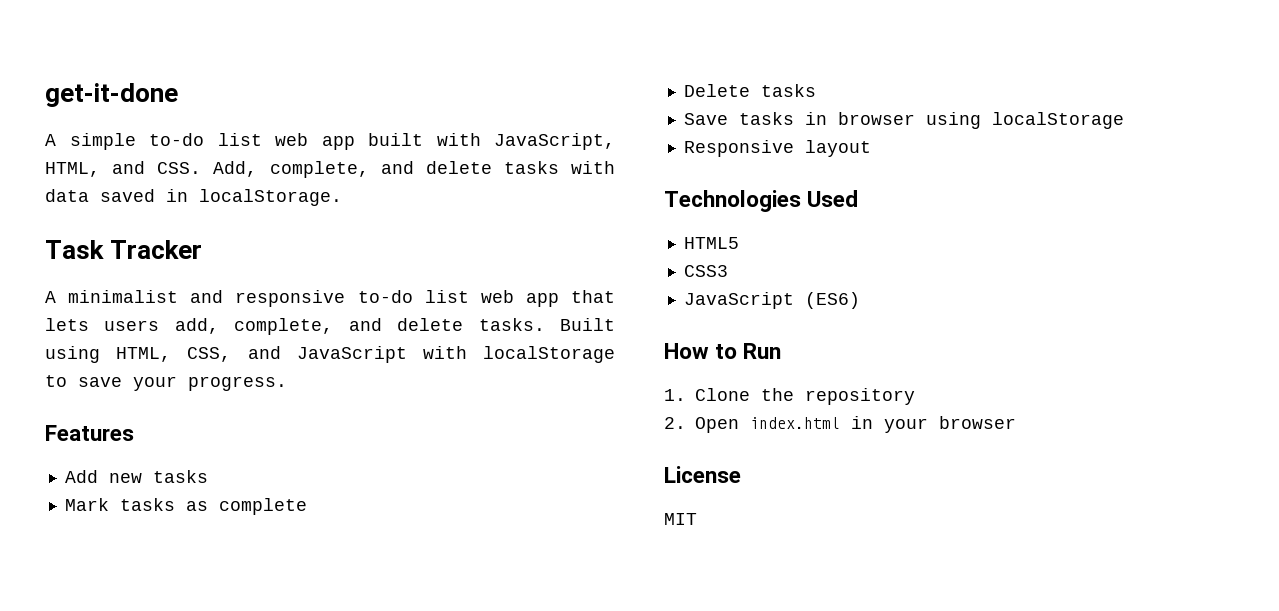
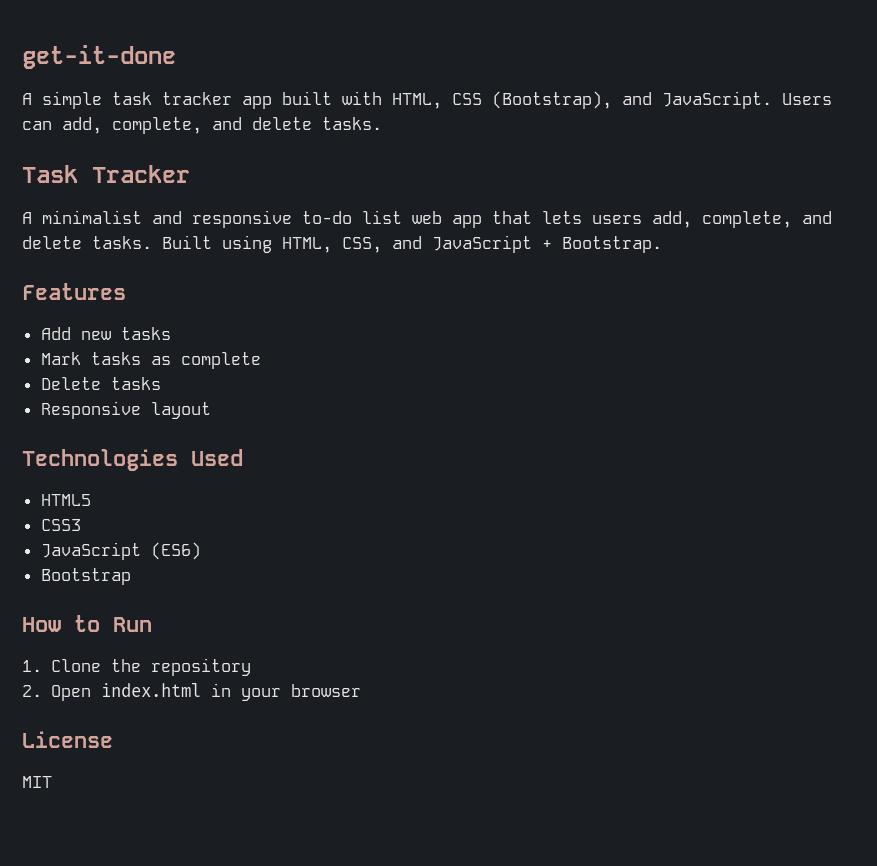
- A simple to-do list web app built with JavaScript, HTML, and CSS. Add, complete, and delete tasks with data saved in localStorage.
+ A simple task tracker app built with HTML, CSS (Bootstrap), and JavaScript. Users can add, complete, and delete tasks.
- Built using HTML, CSS, and JavaScript with localStorage to save your progress.
+ Built using HTML, CSS, and JavaScript + Bootstrap.
- Save tasks in browser using localStorage
+ Bootstrap

